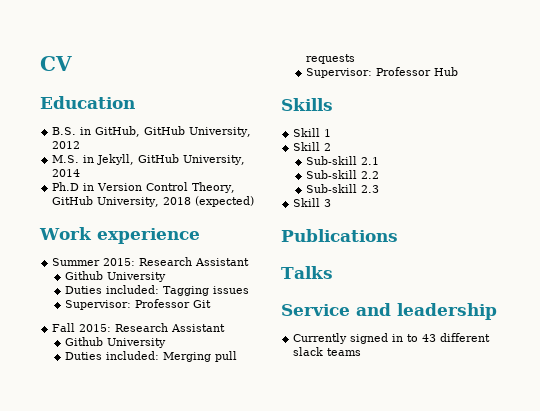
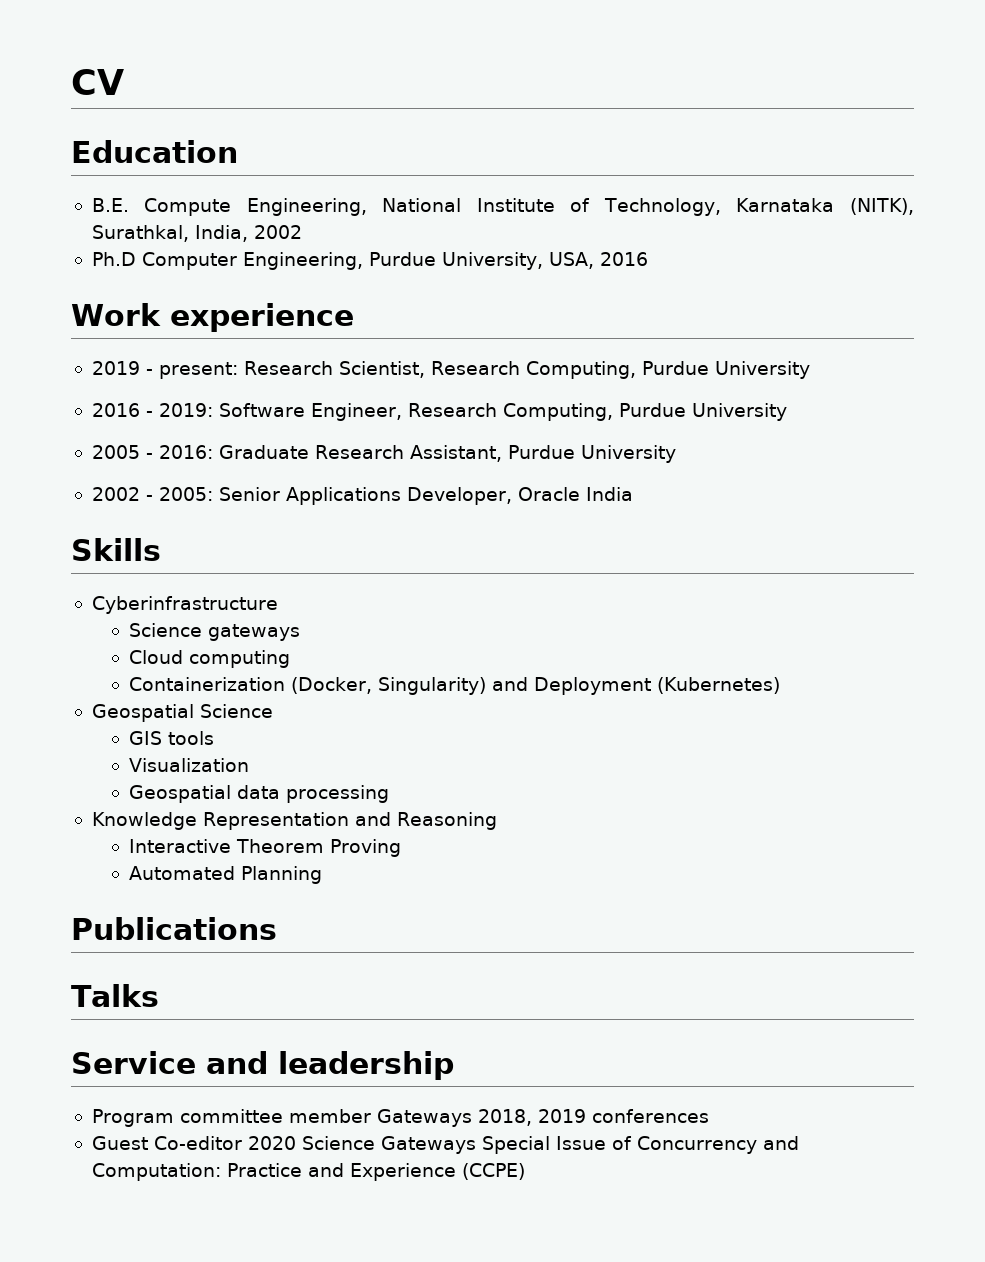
- B.S. in GitHub, GitHub University, 2012
- M.S. in Jekyll, GitHub University, 2014
- Ph.D in Version Control Theory, GitHub University, 2018 (expected)
+ B.E. Compute Engineering, National Institute of Technology, Karnataka (NITK), Surathkal, India, 2002
+ Ph.D Computer Engineering, Purdue University, USA, 2016
  Work experience
- Summer 2015: Research Assistant
- Github University
- Duties included: Tagging issues
- Supervisor: Professor Git
- Fall 2015: Research Assistant
- Github University
- Duties included: Merging pull requests
- Supervisor: Professor Hub
+ 2019 - present: Research Scientist, Research Computing, Purdue University
+ 2016 - 2019: Software Engineer, Research Computing, Purdue University
+ 2005 - 2016: Graduate Research Assistant, Purdue University
+ 2002 - 2005: Senior Applications Developer, Oracle India
  Skills
- Skill 1
- Skill 2
- Sub-skill 2.1
- Sub-skill 2.2
- Sub-skill 2.3
- Skill 3
+ Cyberinfrastructure
+ Science gateways
+ Cloud computing
+ Containerization (Docker, Singularity) and Deployment (Kubernetes)
+ Geospatial Science
+ GIS tools
+ Visualization
+ Geospatial data processing
+ Knowledge Representation and Reasoning
+ Interactive Theorem Proving
+ Automated Planning
- Currently signed in to 43 different slack teams
+ Program committee member Gateways 2018, 2019 conferences
+ Guest Co-editor 2020 Science Gateways Special Issue of Concurrency and Computation: Practice and Experience (CCPE)

